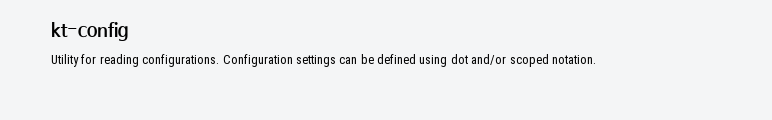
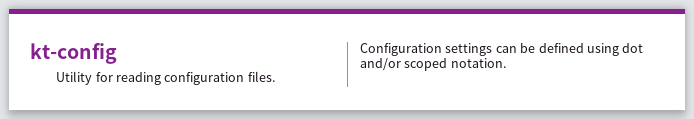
- Utility for reading configurations.
+ Utility for reading configuration files.

